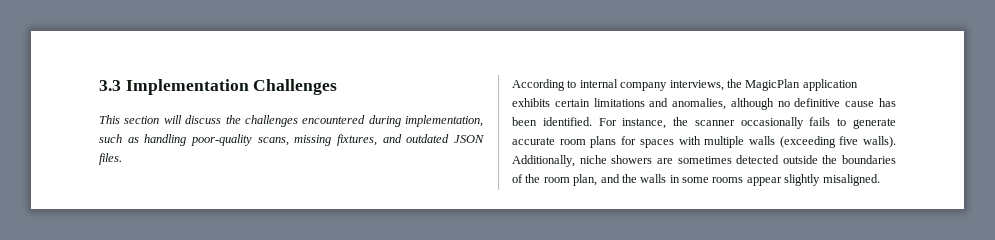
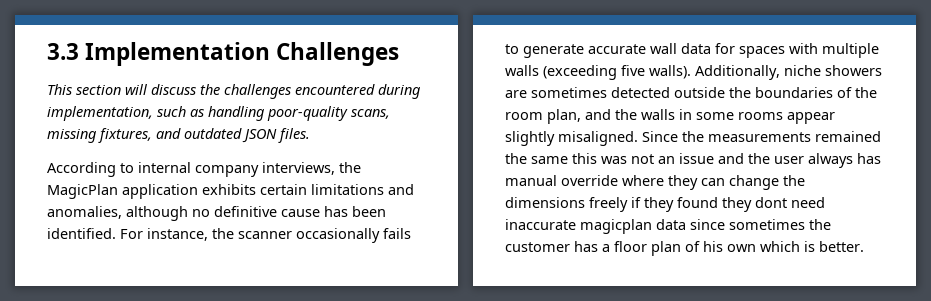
- For instance, the scanner occasionally fails to generate accurate room plans for spaces with multiple walls (exceeding five walls).
+ For instance, the scanner occasionally fails to generate accurate wall data for spaces with multiple walls (exceeding five walls).
+ Since the measurements remained the same this was not an issue and the user always has manual override where they can change the dimensions freely if they found they dont need inaccurate magicplan data since sometimes the customer has a floor plan of his own which is better.

